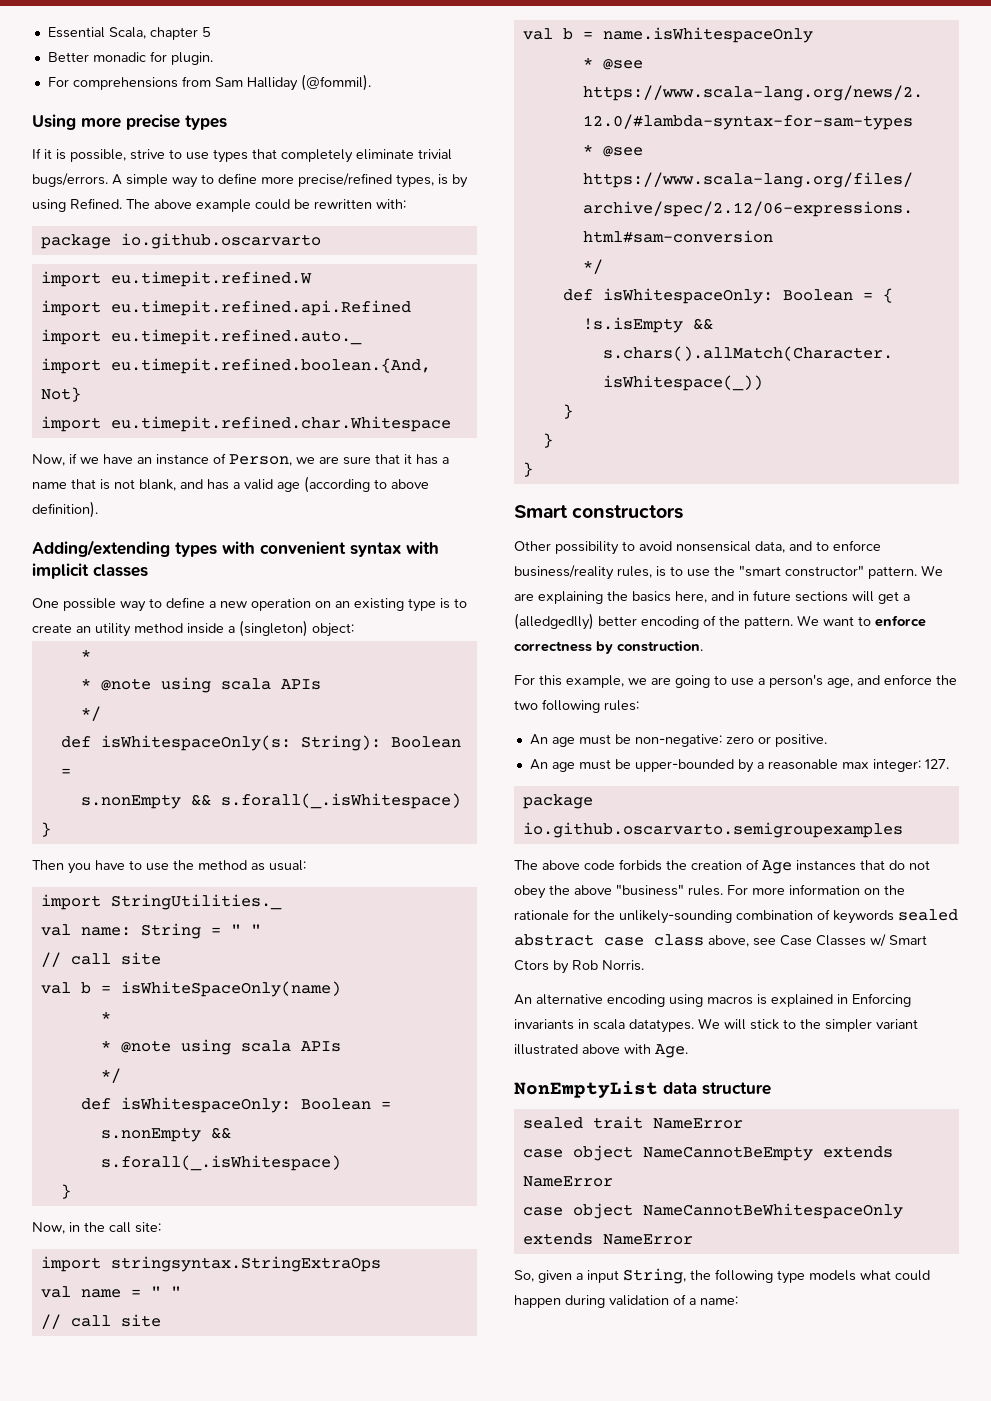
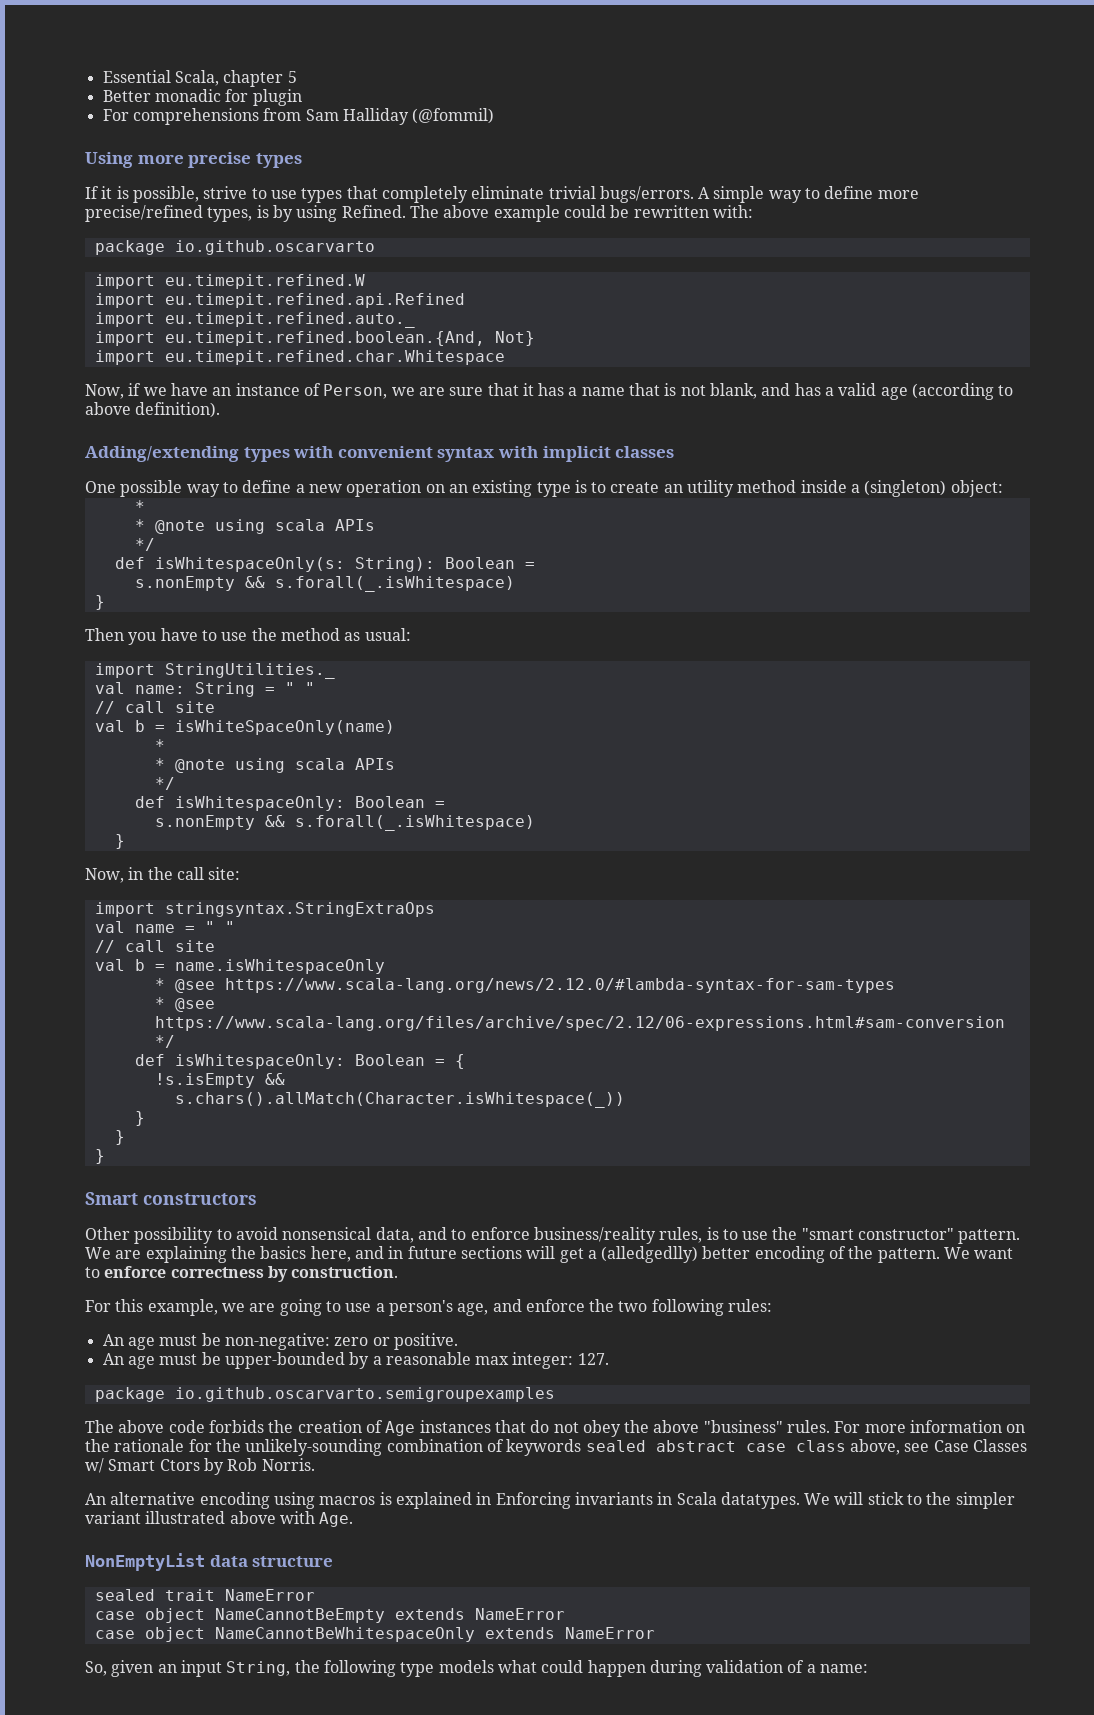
- Better monadic for plugin.
+ Better monadic for plugin
- For comprehensions from Sam Halliday (@fommil).
+ For comprehensions from Sam Halliday (@fommil)
- An alternative encoding using macros is explained in Enforcing invariants in scala datatypes.
+ An alternative encoding using macros is explained in Enforcing invariants in Scala datatypes.
- So, given a input String, the following type models what could happen during validation of a name:
+ So, given an input String, the following type models what could happen during validation of a name:

